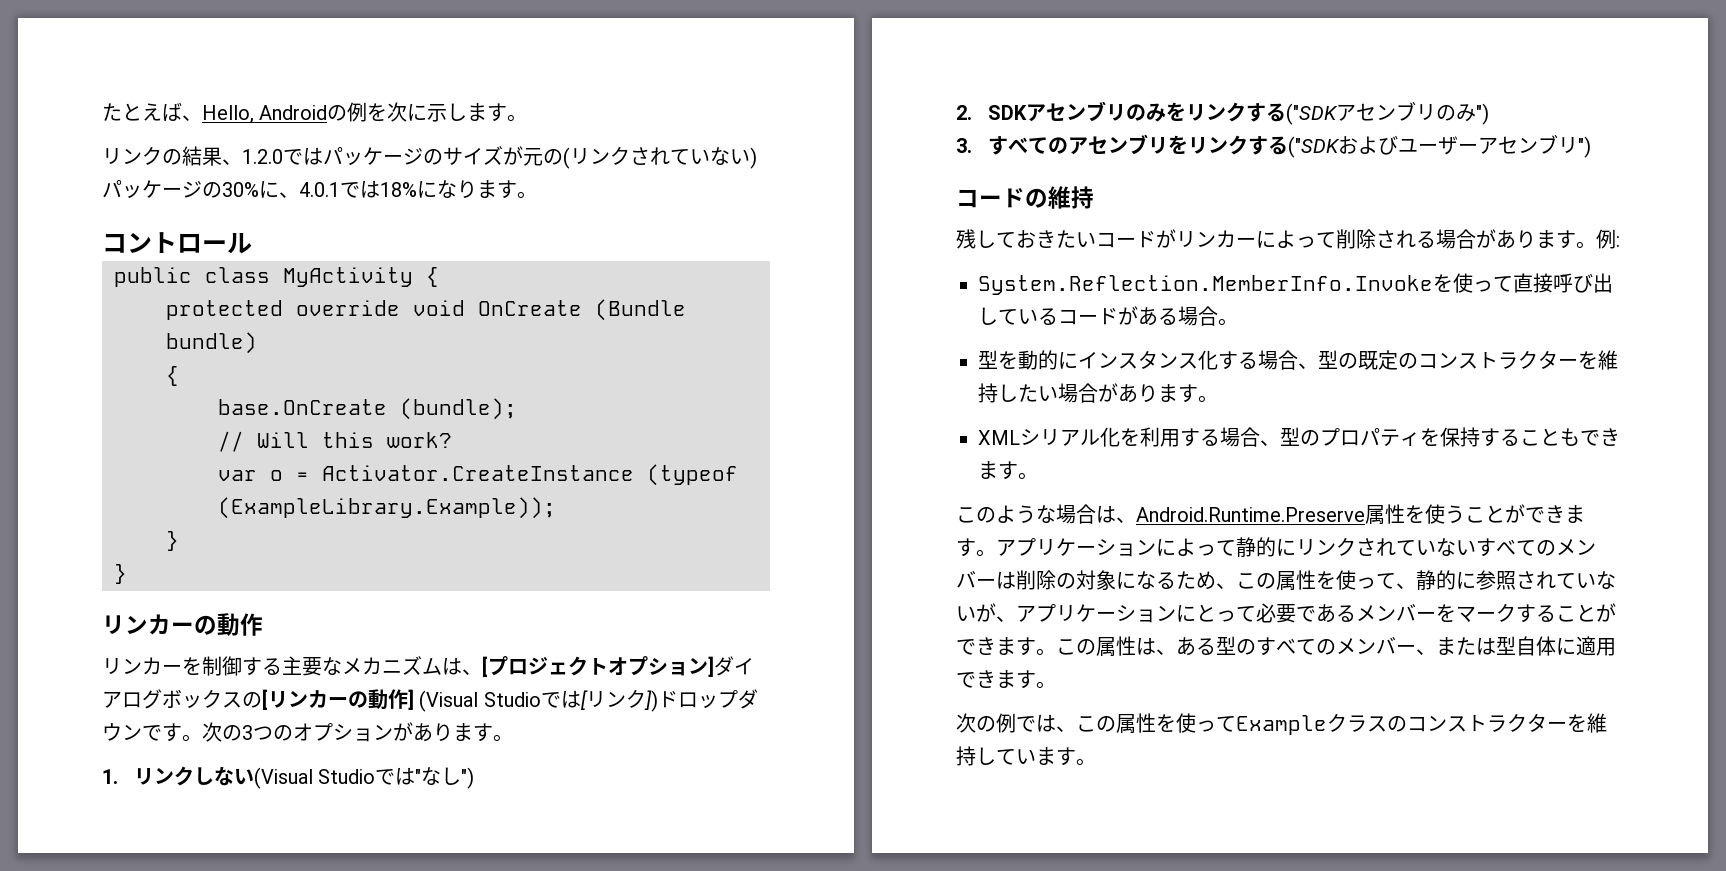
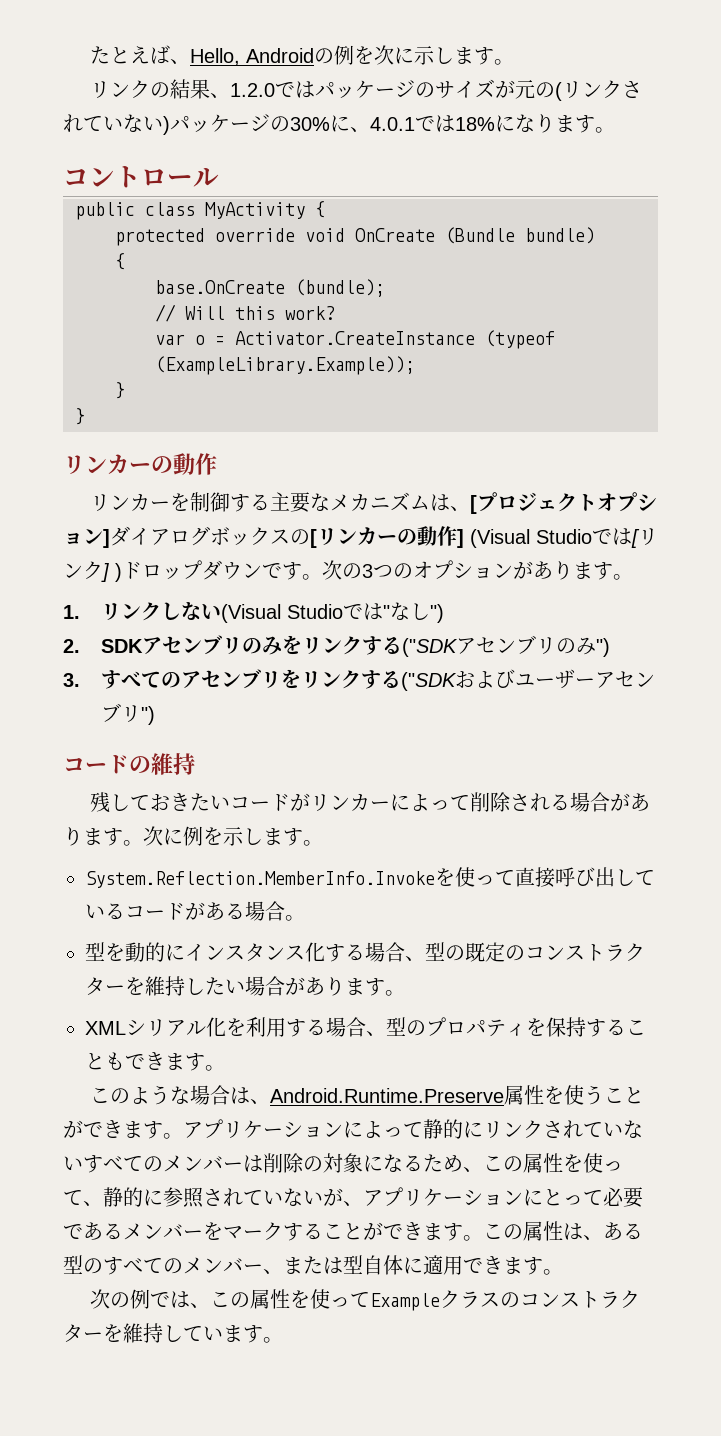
- リンカーを制御する主要なメカニズムは、[プロジェクトオプション]ダイアログボックスの[リンカーの動作] (Visual Studioでは[リンク])ドロップダウンです。
+ リンカーを制御する主要なメカニズムは、[プロジェクトオプション]ダイアログボックスの[リンカーの動作] (Visual Studioでは[リンク] )ドロップダウンです。
- 例:
+ 次に例を示します。

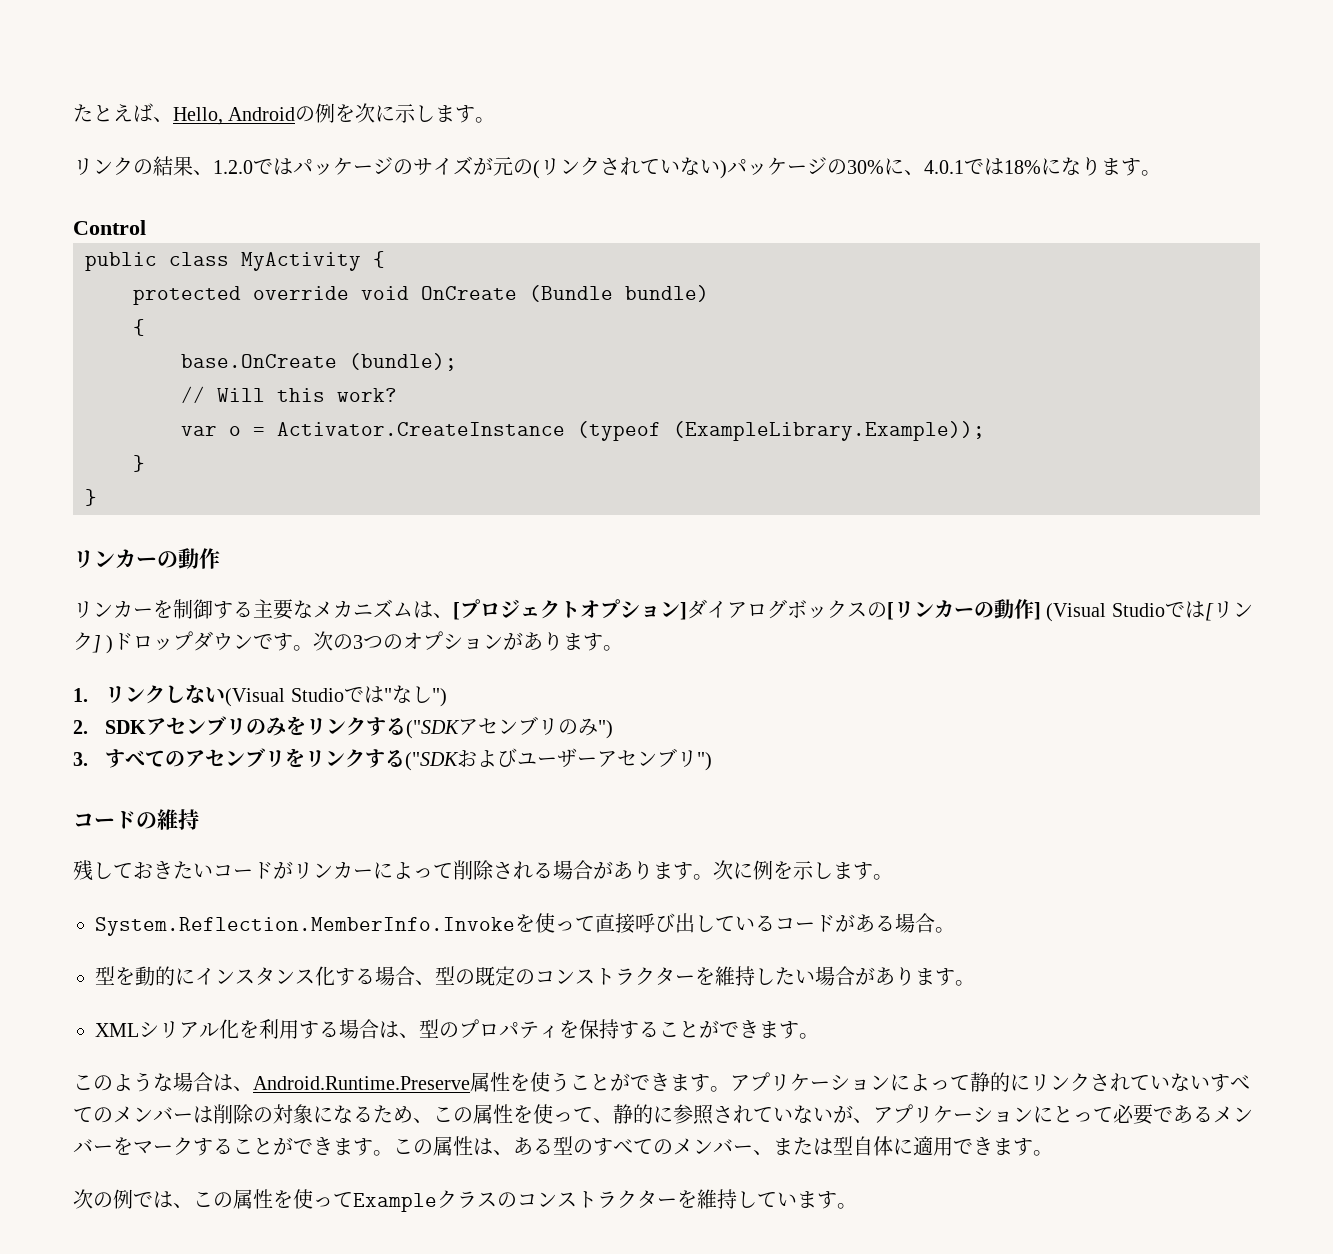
- コントロール
+ Control
- XMLシリアル化を利用する場合、型のプロパティを保持することもできます。
+ XMLシリアル化を利用する場合は、型のプロパティを保持することができます。

